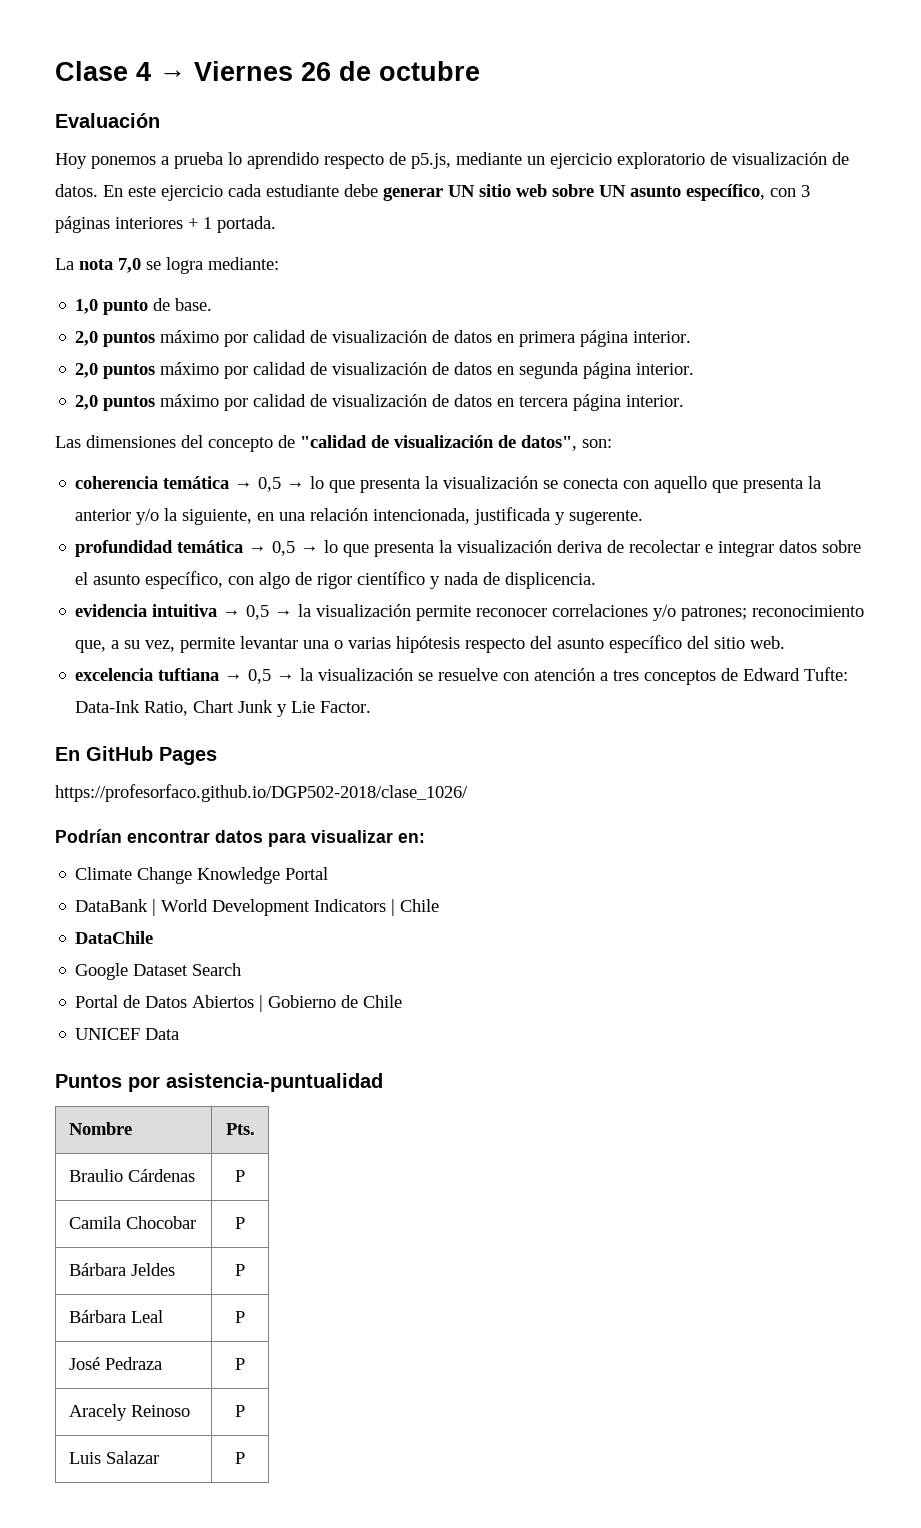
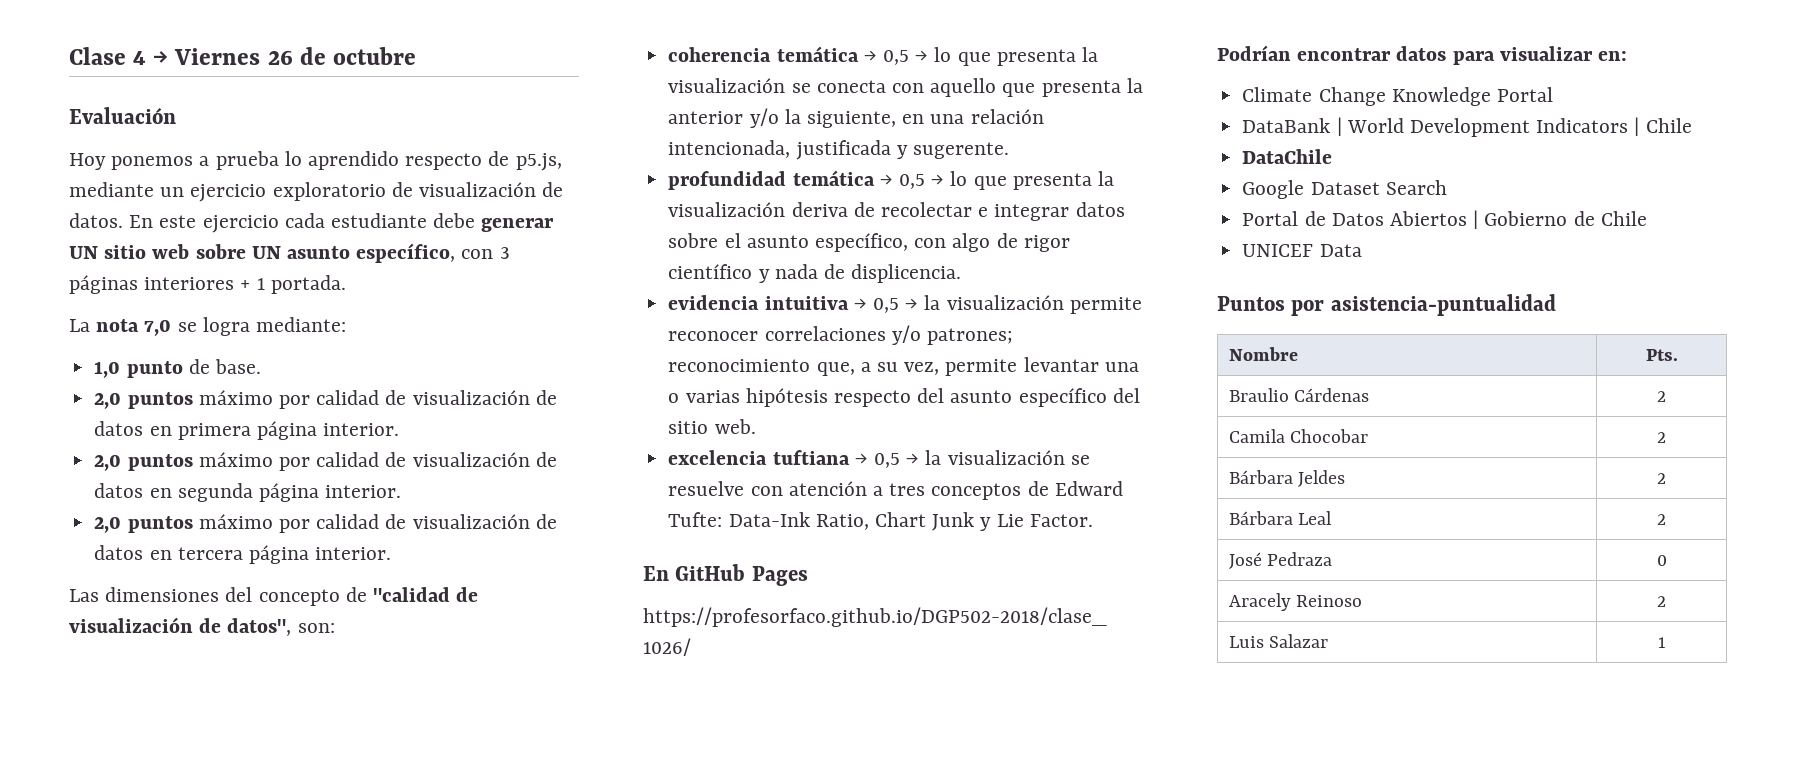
- Braulio Cárdenas | P
+ Braulio Cárdenas | 2
- Camila Chocobar | P
+ Camila Chocobar | 2
- Bárbara Jeldes | P
+ Bárbara Jeldes | 2
- Bárbara Leal | P
+ Bárbara Leal | 2
- José Pedraza | P
+ José Pedraza | 0
- Aracely Reinoso | P
+ Aracely Reinoso | 2
- Luis Salazar | P
+ Luis Salazar | 1

